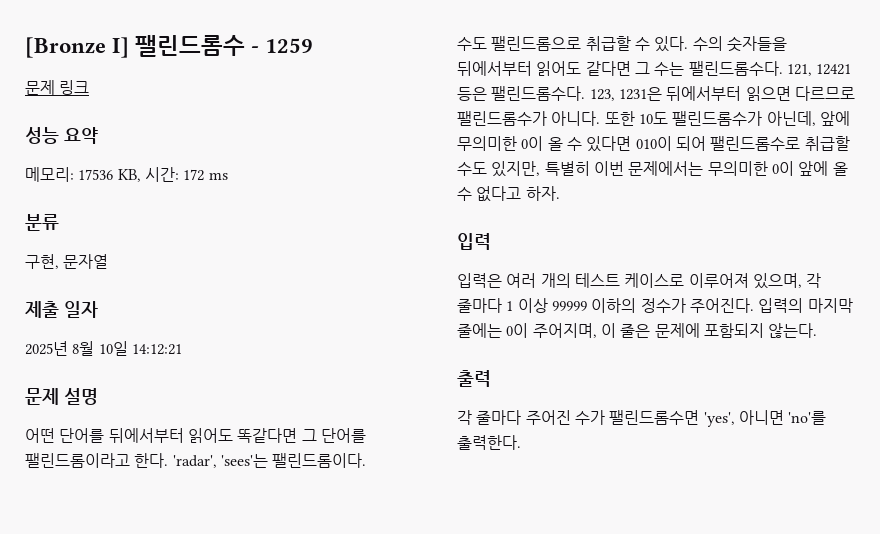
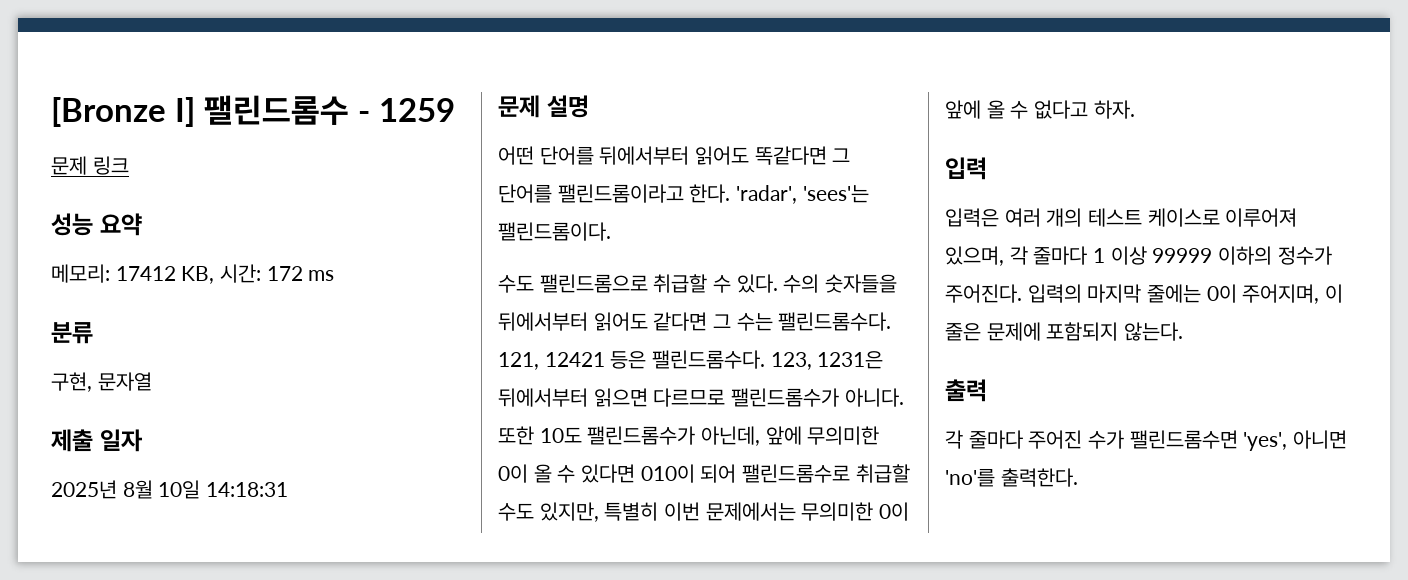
- 메모리: 17536 KB, 시간: 172 ms
+ 메모리: 17412 KB, 시간: 172 ms
- 2025년 8월 10일 14:12:21
+ 2025년 8월 10일 14:18:31

